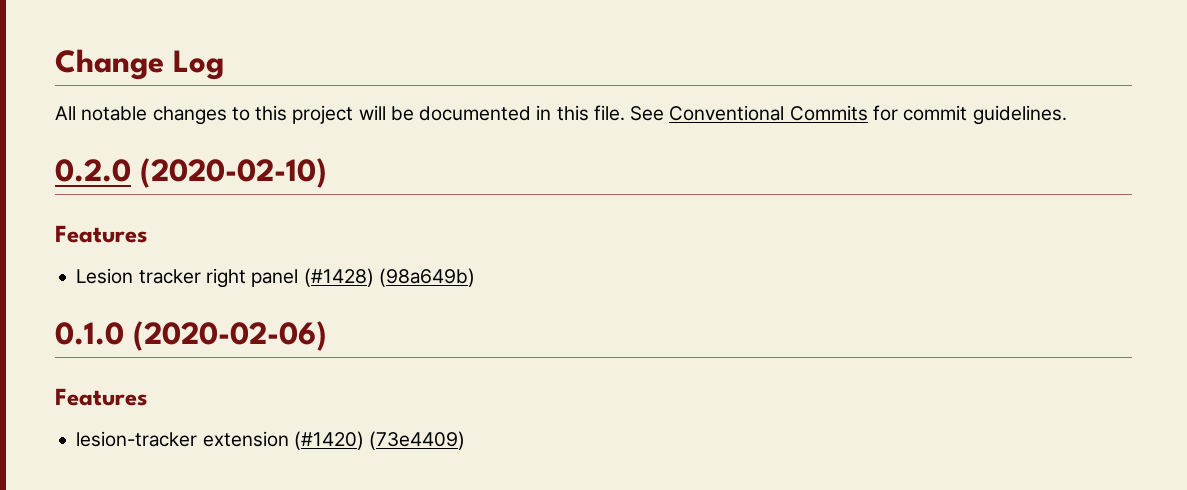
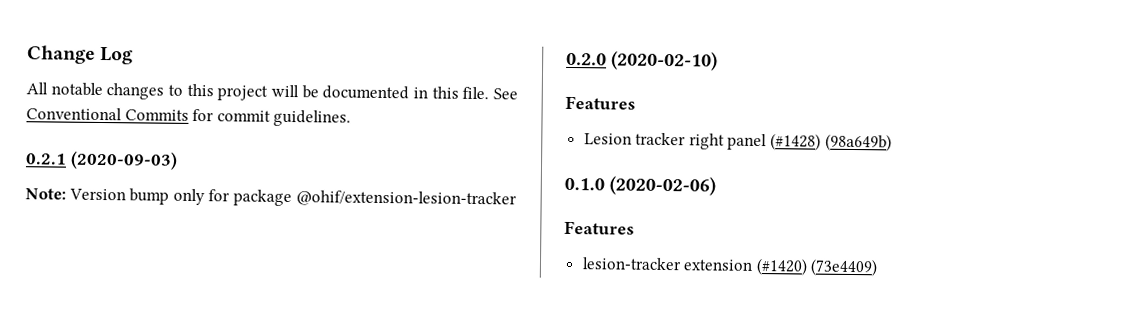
+ 0.2.1 (2020-09-03)
+ Note: Version bump only for package @ohif/extension-lesion-tracker

